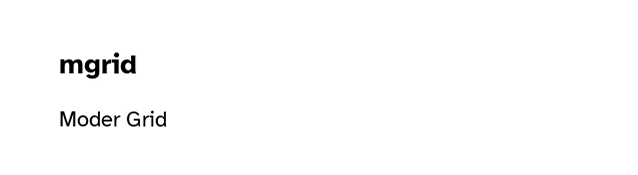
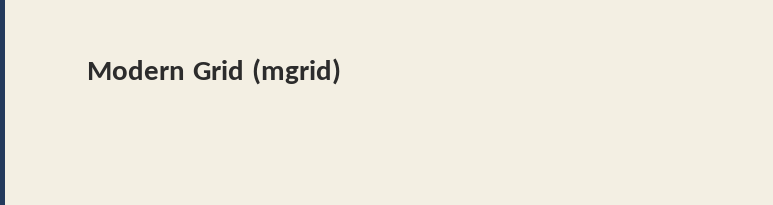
- mgrid
- Moder Grid
+ Modern Grid (mgrid)

